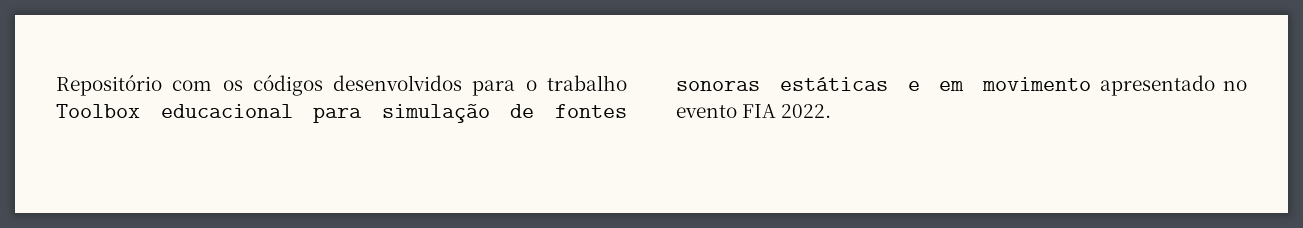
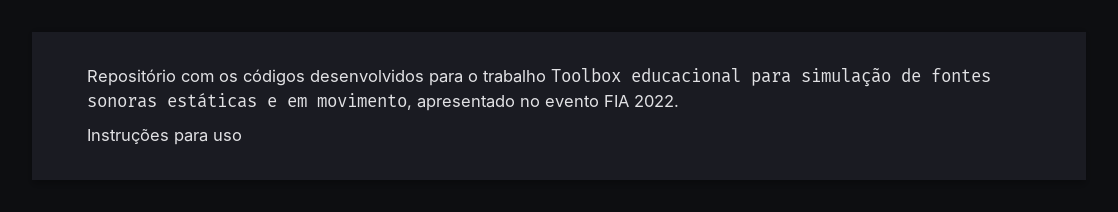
- Repositório com os códigos desenvolvidos para o trabalho Toolbox educacional para simulação de fontes sonoras estáticas e em movimento apresentado no evento FIA 2022.
+ Repositório com os códigos desenvolvidos para o trabalho Toolbox educacional para simulação de fontes sonoras estáticas e em movimento, apresentado no evento FIA 2022.
+ Instruções para uso

